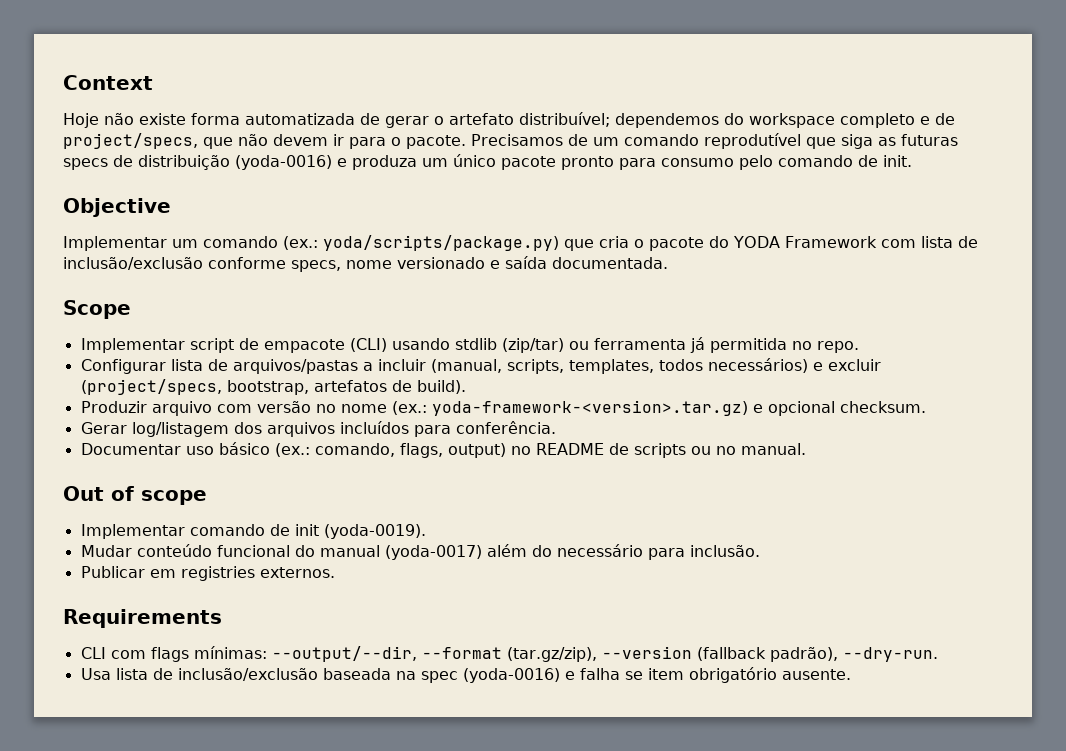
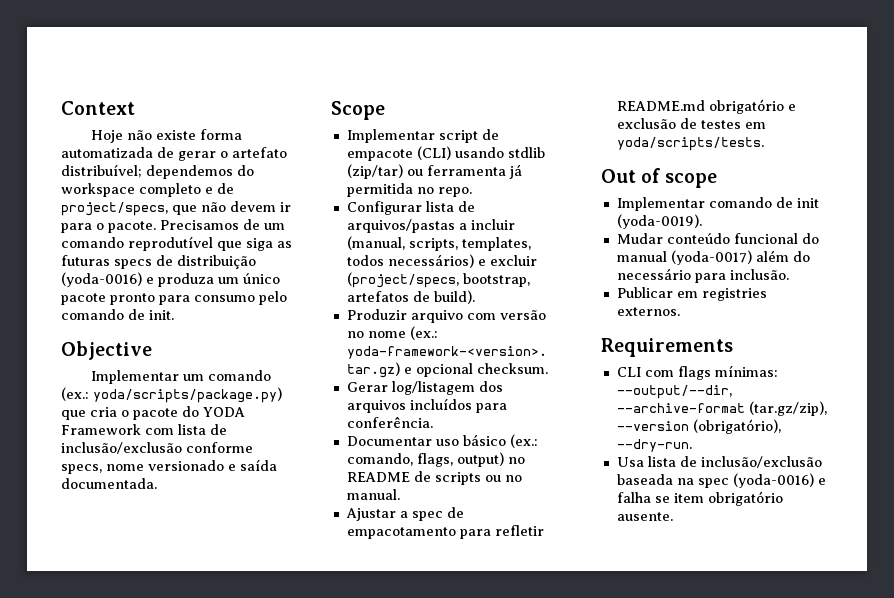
+ Ajustar a spec de empacotamento para refletir README.md obrigatório e exclusão de testes em yoda/scripts/tests.
- CLI com flags mínimas: --output/--dir, --format (tar.gz/zip), --version (fallback padrão), --dry-run.
+ CLI com flags mínimas: --output/--dir, --archive-format (tar.gz/zip), --version (obrigatório), --dry-run.

